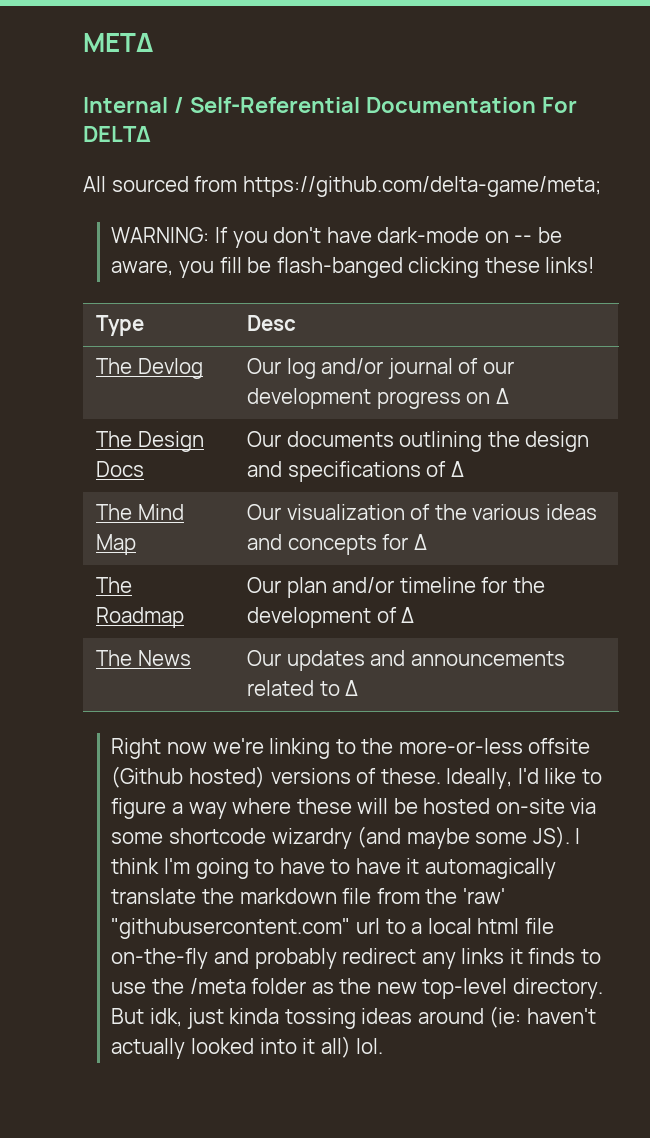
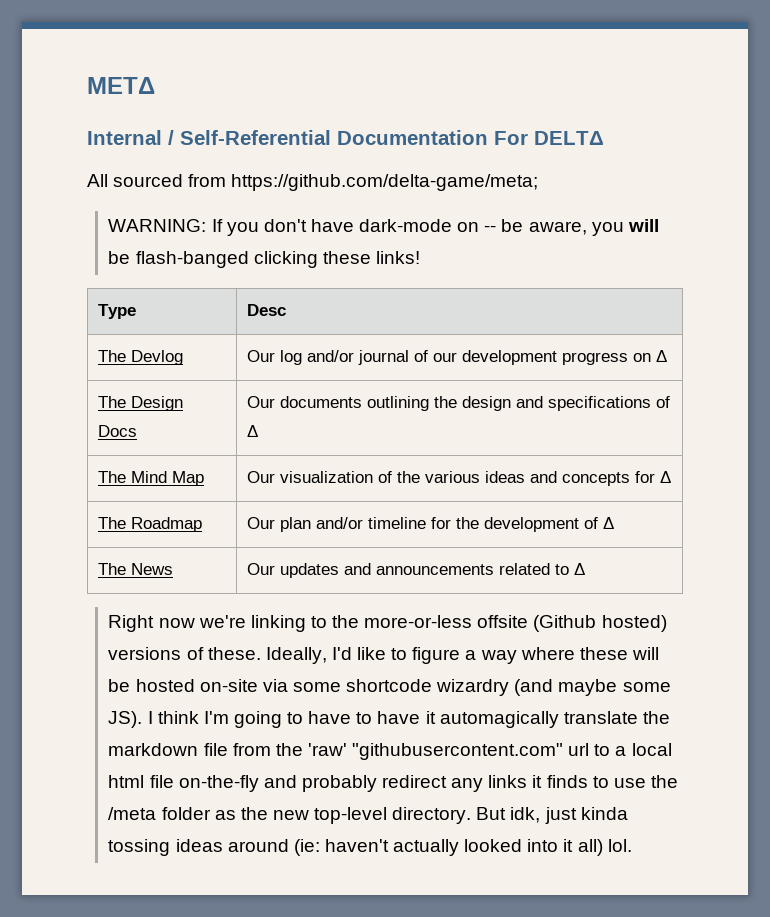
- WARNING: If you don't have dark-mode on -- be aware, you fill be flash-banged clicking these links!
+ WARNING: If you don't have dark-mode on -- be aware, you will be flash-banged clicking these links!

